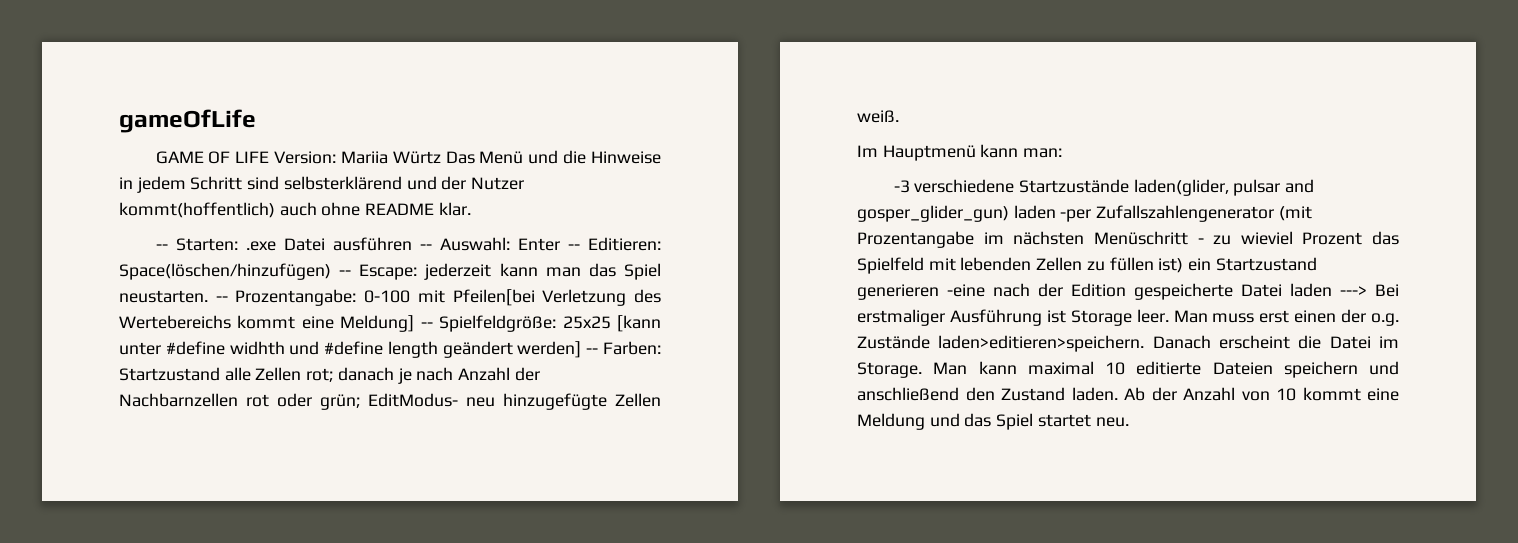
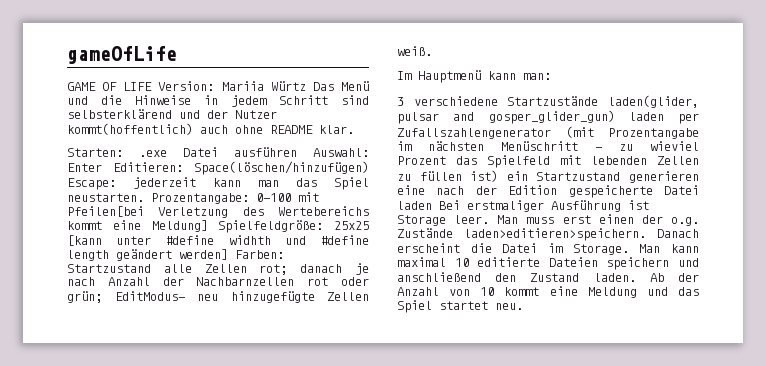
- -- Starten: .exe Datei ausführen -- Auswahl: Enter -- Editieren: Space(löschen/hinzufügen) -- Escape: jederzeit kann man das Spiel neustarten.
+ Starten: .exe Datei ausführen Auswahl: Enter Editieren: Space(löschen/hinzufügen) Escape: jederzeit kann man das Spiel neustarten.
- -- Prozentangabe: 0-100 mit Pfeilen[bei Verletzung des Wertebereichs kommt eine Meldung] -- Spielfeldgröße: 25x25 [kann unter #define widhth und #define length geändert werden] -- Farben: Startzustand alle Zellen rot; danach je nach Anzahl der Nachbarnzellen rot oder grün; EditModus- neu hinzugefügte Zellen weiß.
+ Prozentangabe: 0-100 mit Pfeilen[bei Verletzung des Wertebereichs kommt eine Meldung] Spielfeldgröße: 25x25 [kann unter #define widhth und #define length geändert werden] Farben: Startzustand alle Zellen rot; danach je nach Anzahl der Nachbarnzellen rot oder grün; EditModus- neu hinzugefügte Zellen weiß.
- -3 verschiedene Startzustände laden(glider, pulsar and gosper_glider_gun) laden -per Zufallszahlengenerator (mit Prozentangabe im nächsten Menüschritt - zu wieviel Prozent das Spielfeld mit lebenden Zellen zu füllen ist) ein Startzustand generieren -eine nach der Edition gespeicherte Datei laden ---> Bei erstmaliger Ausführung ist Storage leer.
+ 3 verschiedene Startzustände laden(glider, pulsar and gosper_glider_gun) laden per Zufallszahlengenerator (mit Prozentangabe im nächsten Menüschritt - zu wieviel Prozent das Spielfeld mit lebenden Zellen zu füllen ist) ein Startzustand generieren eine nach der Edition gespeicherte Datei laden Bei erstmaliger Ausführung ist Storage leer.

